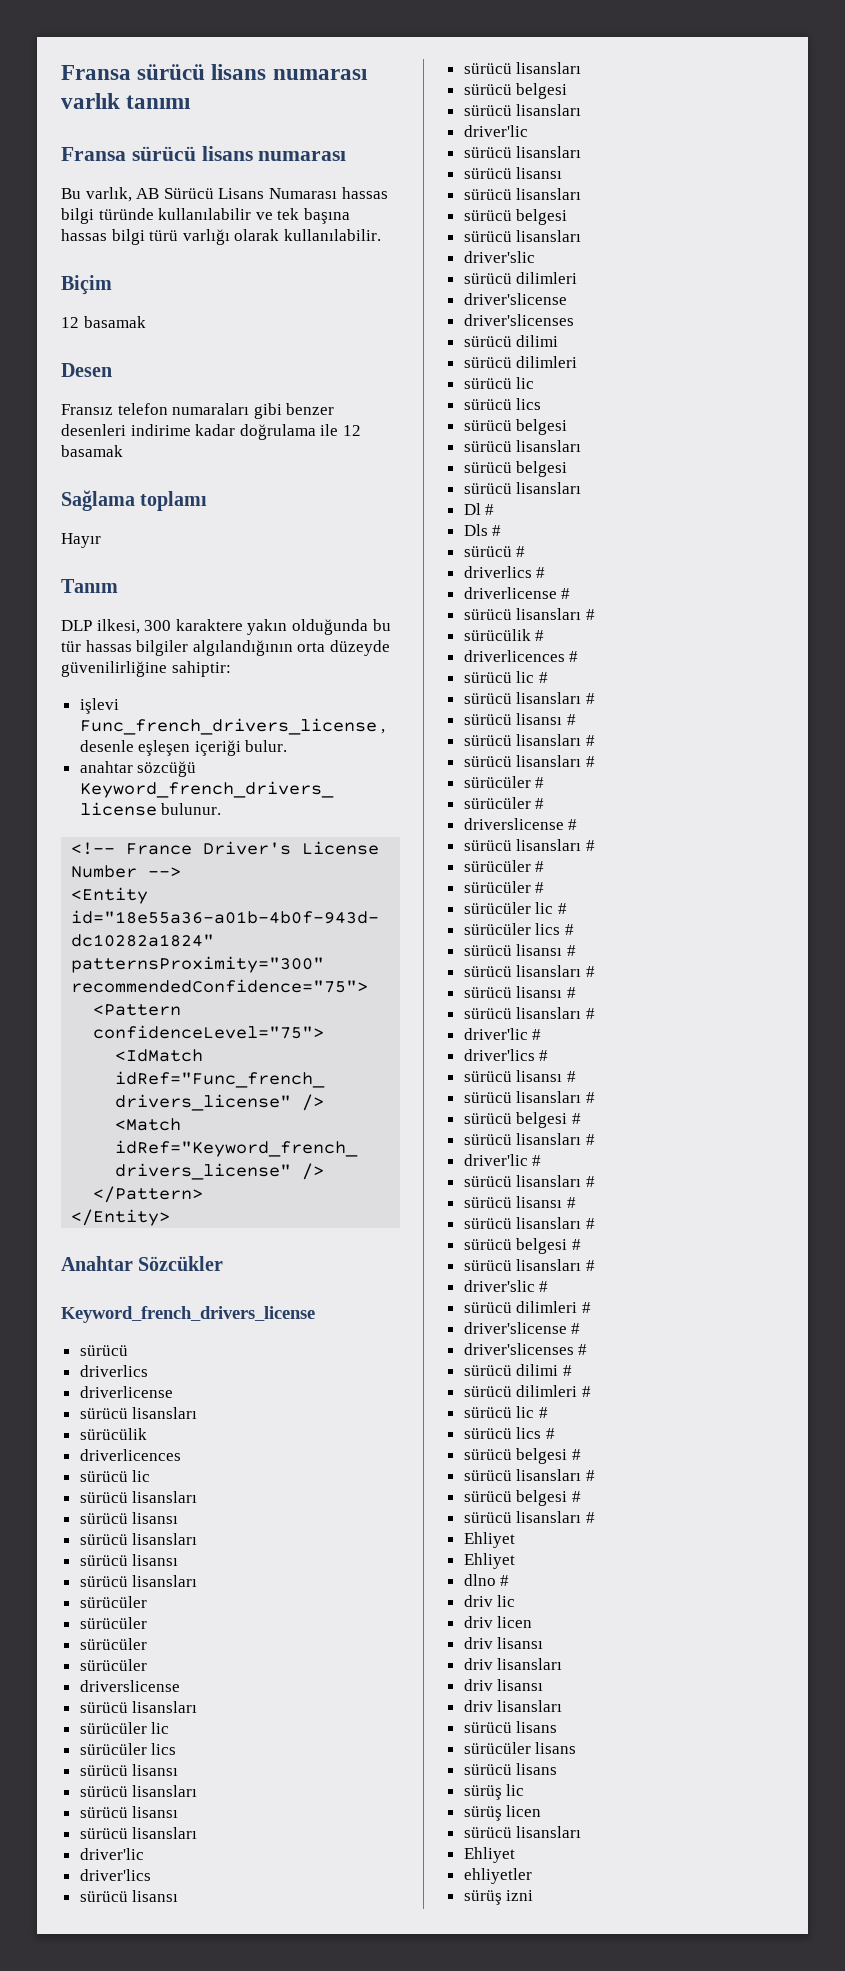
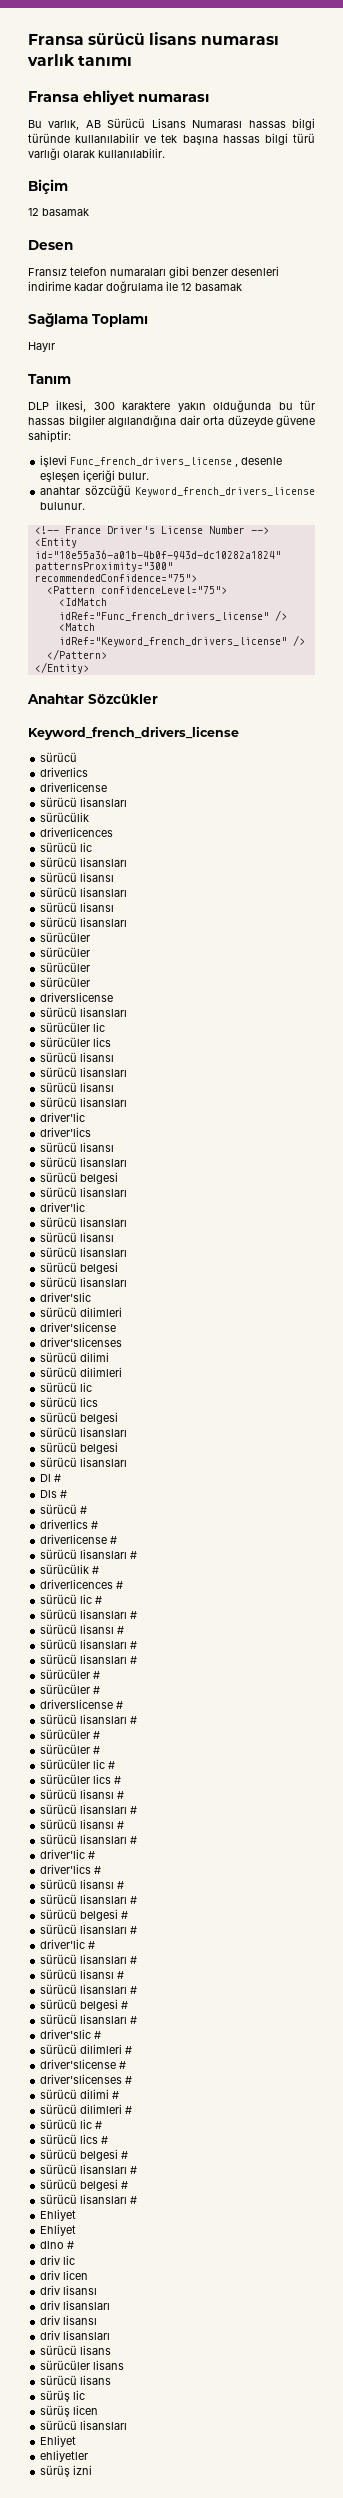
  Fransa sürücü lisans numarası varlık tanımı
- Fransa sürücü lisans numarası
+ Fransa ehliyet numarası
- Sağlama toplamı
+ Sağlama Toplamı
- DLP ilkesi, 300 karaktere yakın olduğunda bu tür hassas bilgiler algılandığının orta düzeyde güvenilirliğine sahiptir:
+ DLP ilkesi, 300 karaktere yakın olduğunda bu tür hassas bilgiler algılandığına dair orta düzeyde güvene sahiptir:

